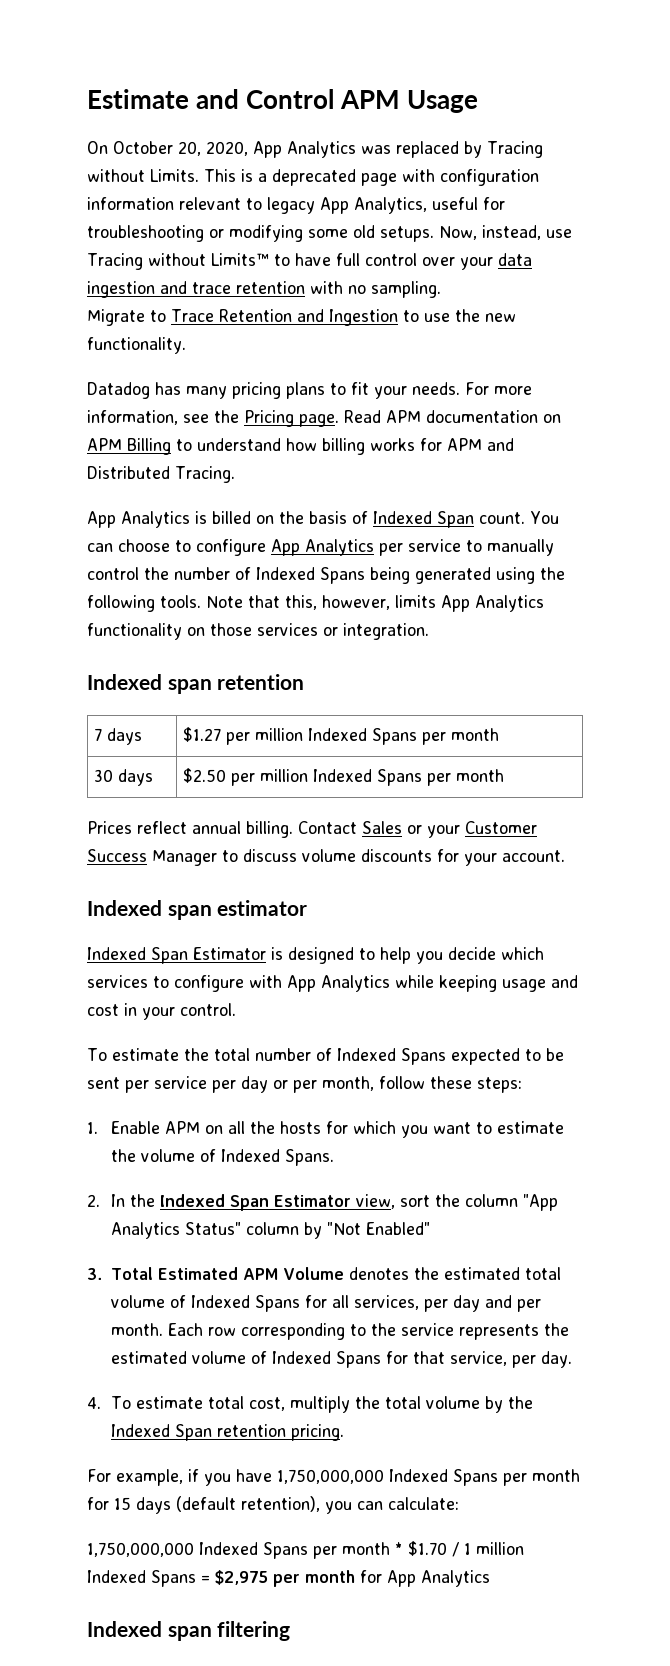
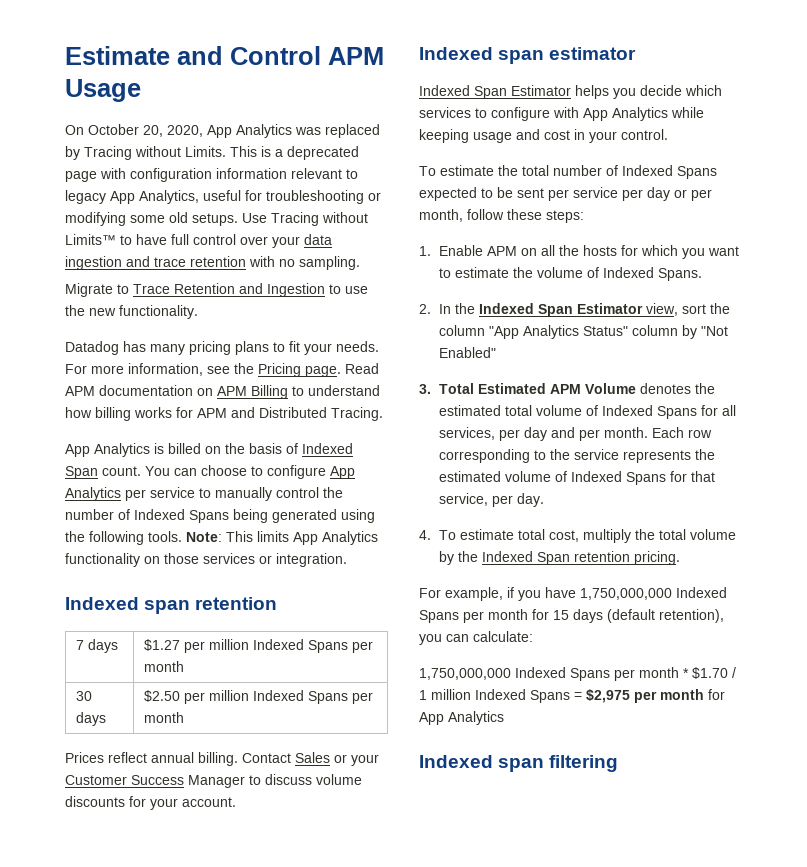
- Now, instead, use Tracing without Limits™ to have full control over your data ingestion and trace retention with no sampling.
+ Use Tracing without Limits™ to have full control over your data ingestion and trace retention with no sampling.
- Note that this, however, limits App Analytics functionality on those services or integration.
+ Note: This limits App Analytics functionality on those services or integration.
- Indexed Span Estimator is designed to help you decide which services to configure with App Analytics while keeping usage and cost in your control.
+ Indexed Span Estimator helps you decide which services to configure with App Analytics while keeping usage and cost in your control.

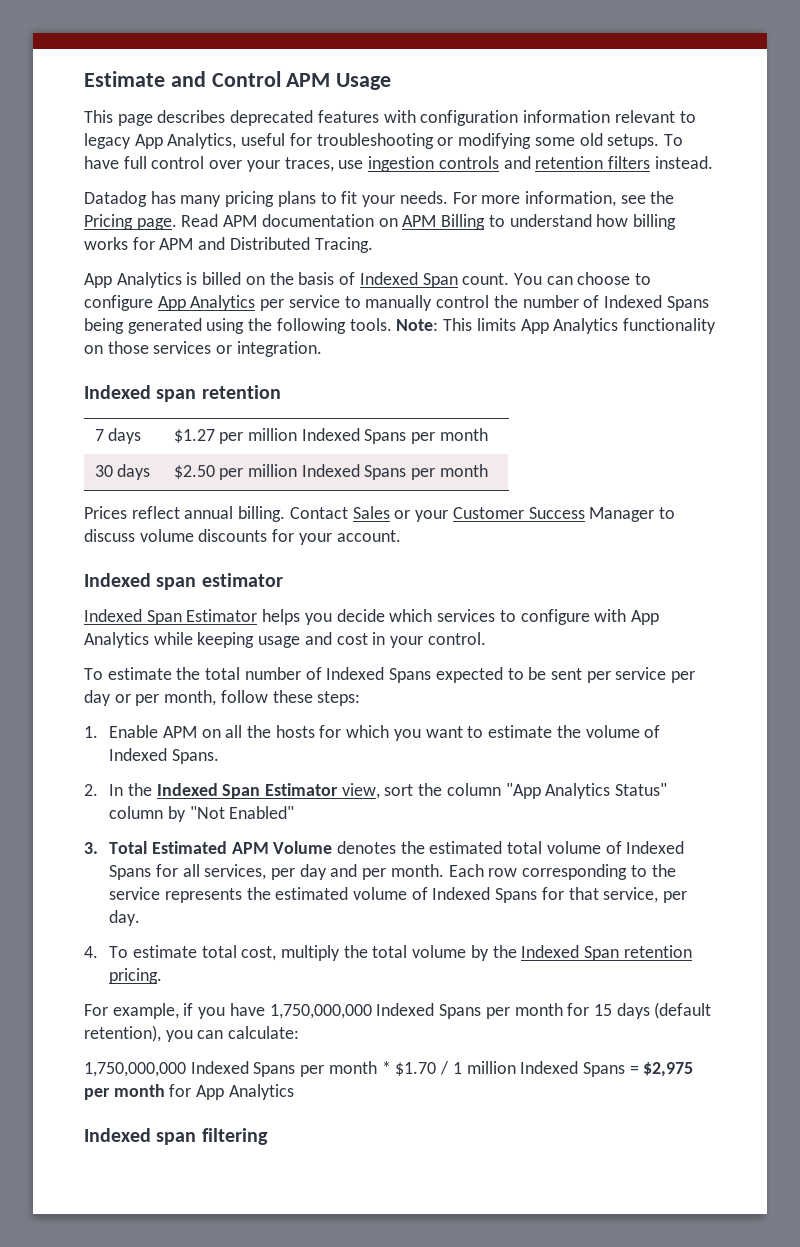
- On October 20, 2020, App Analytics was replaced by Tracing without Limits. This is a deprecated page with configuration information relevant to legacy App Analytics, useful for troubleshooting or modifying some old setups.
+ This page describes deprecated features with configuration information relevant to legacy App Analytics, useful for troubleshooting or modifying some old setups.
- Use Tracing without Limits™ to have full control over your data ingestion and trace retention with no sampling.
- Migrate to Trace Retention and Ingestion to use the new functionality.
+ To have full control over your traces, use ingestion controls and retention filters instead.

